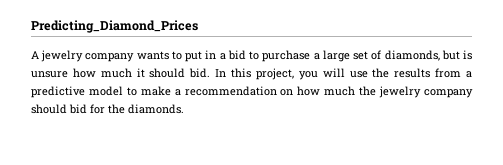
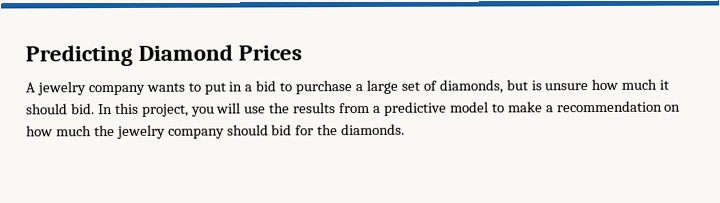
- Predicting_Diamond_Prices
+ Predicting Diamond Prices

